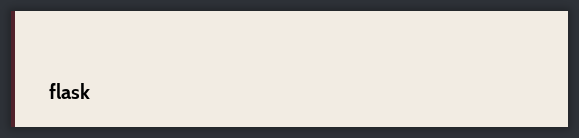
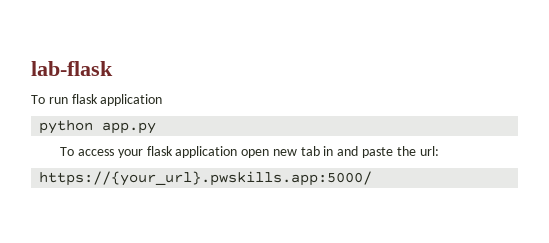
- flask
+ lab-flask
+ To run flask application
+ python app.py
+ To access your flask application open new tab in and paste the url:
+ https://{your_url}.pwskills.app:5000/

